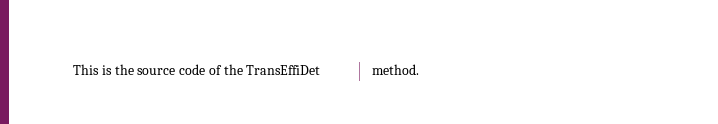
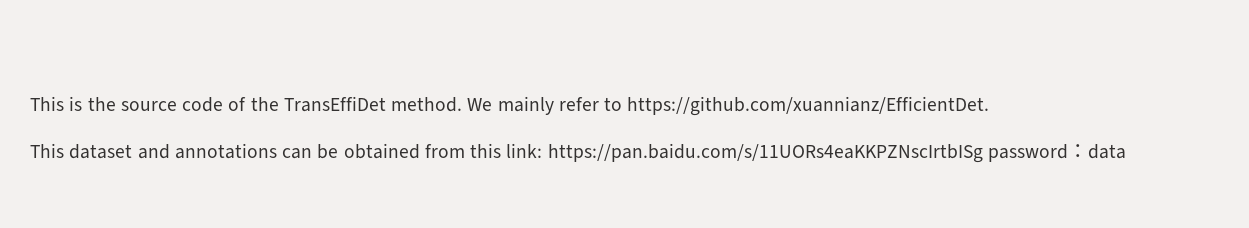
+ We mainly refer to https://github.com/xuannianz/EfficientDet.
+ This dataset and annotations can be obtained from this link: https://pan.baidu.com/s/11UORs4eaKKPZNscIrtbISg password：data

